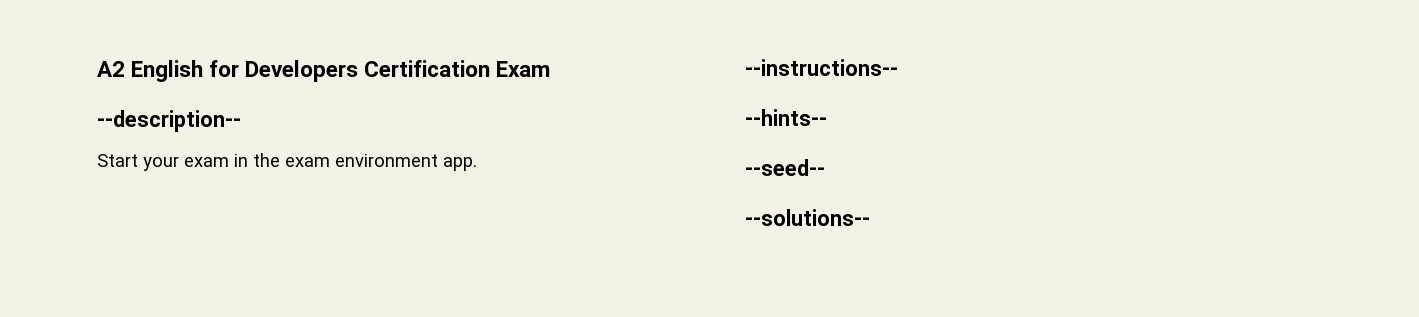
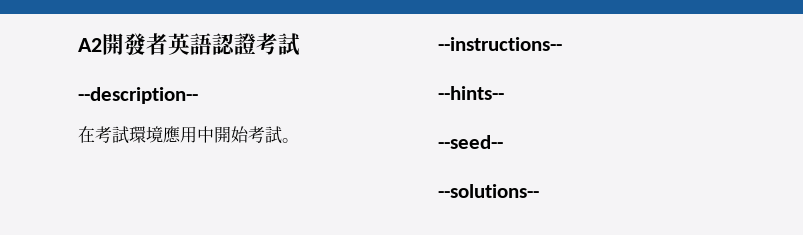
- A2 English for Developers Certification Exam
+ A2開發者英語認證考試
  --description--
- Start your exam in the exam environment app.
+ 在考試環境應用中開始考試。

